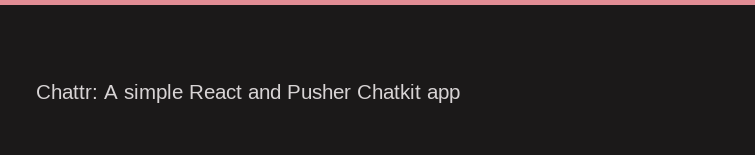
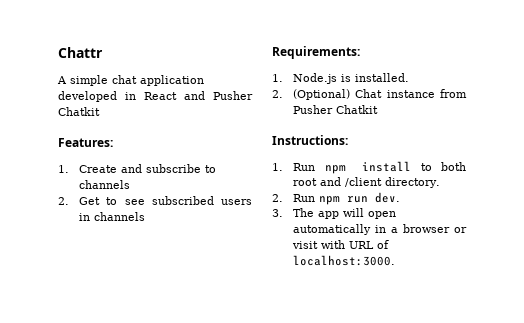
- Chattr: A simple React and Pusher Chatkit app
+ Chattr
+ A simple chat application developed in React and Pusher Chatkit
+ Features:
+ 1. Create and subscribe to channels
+ 2. Get to see subscribed users in channels
+ Requirements:
+ 1. Node.js is installed.
+ 2. (Optional) Chat instance from Pusher Chatkit
+ Instructions:
+ 1. Run npm install to both root and /client directory.
+ 2. Run npm run dev.
+ 3. The app will open automatically in a browser or visit with URL of localhost:3000.

